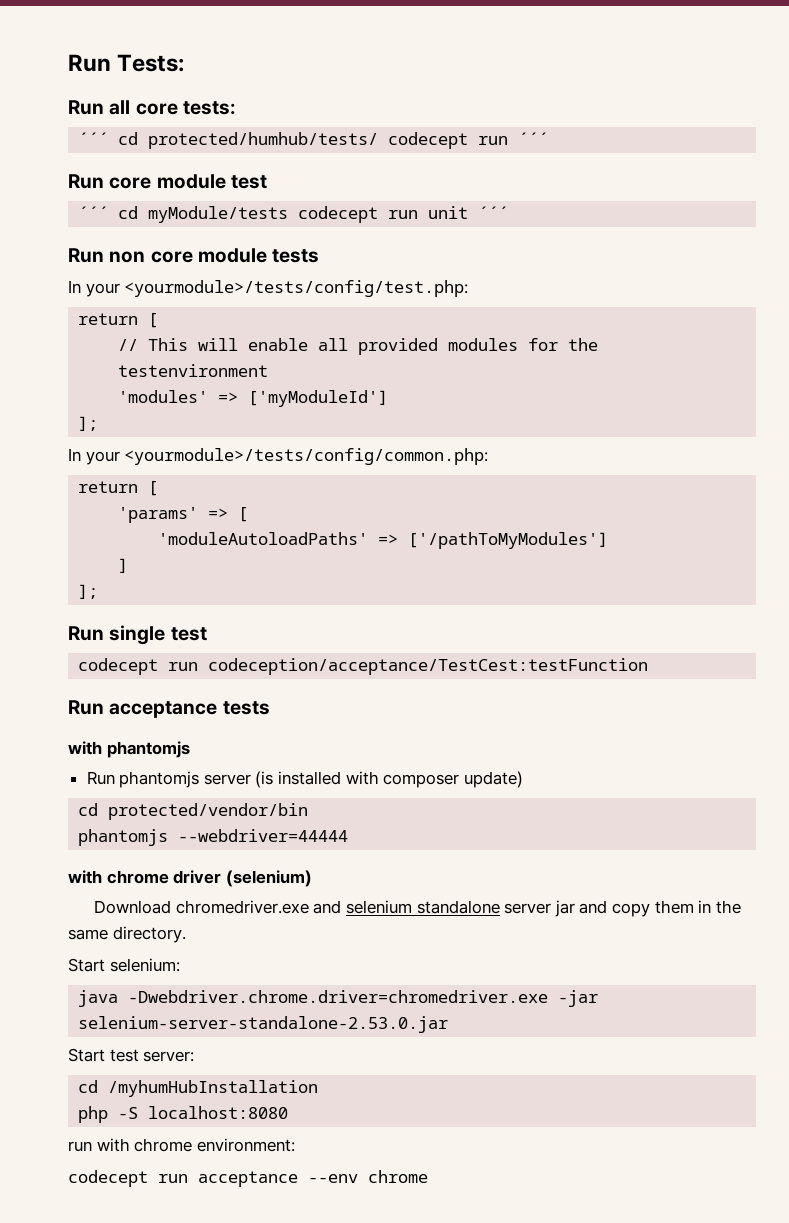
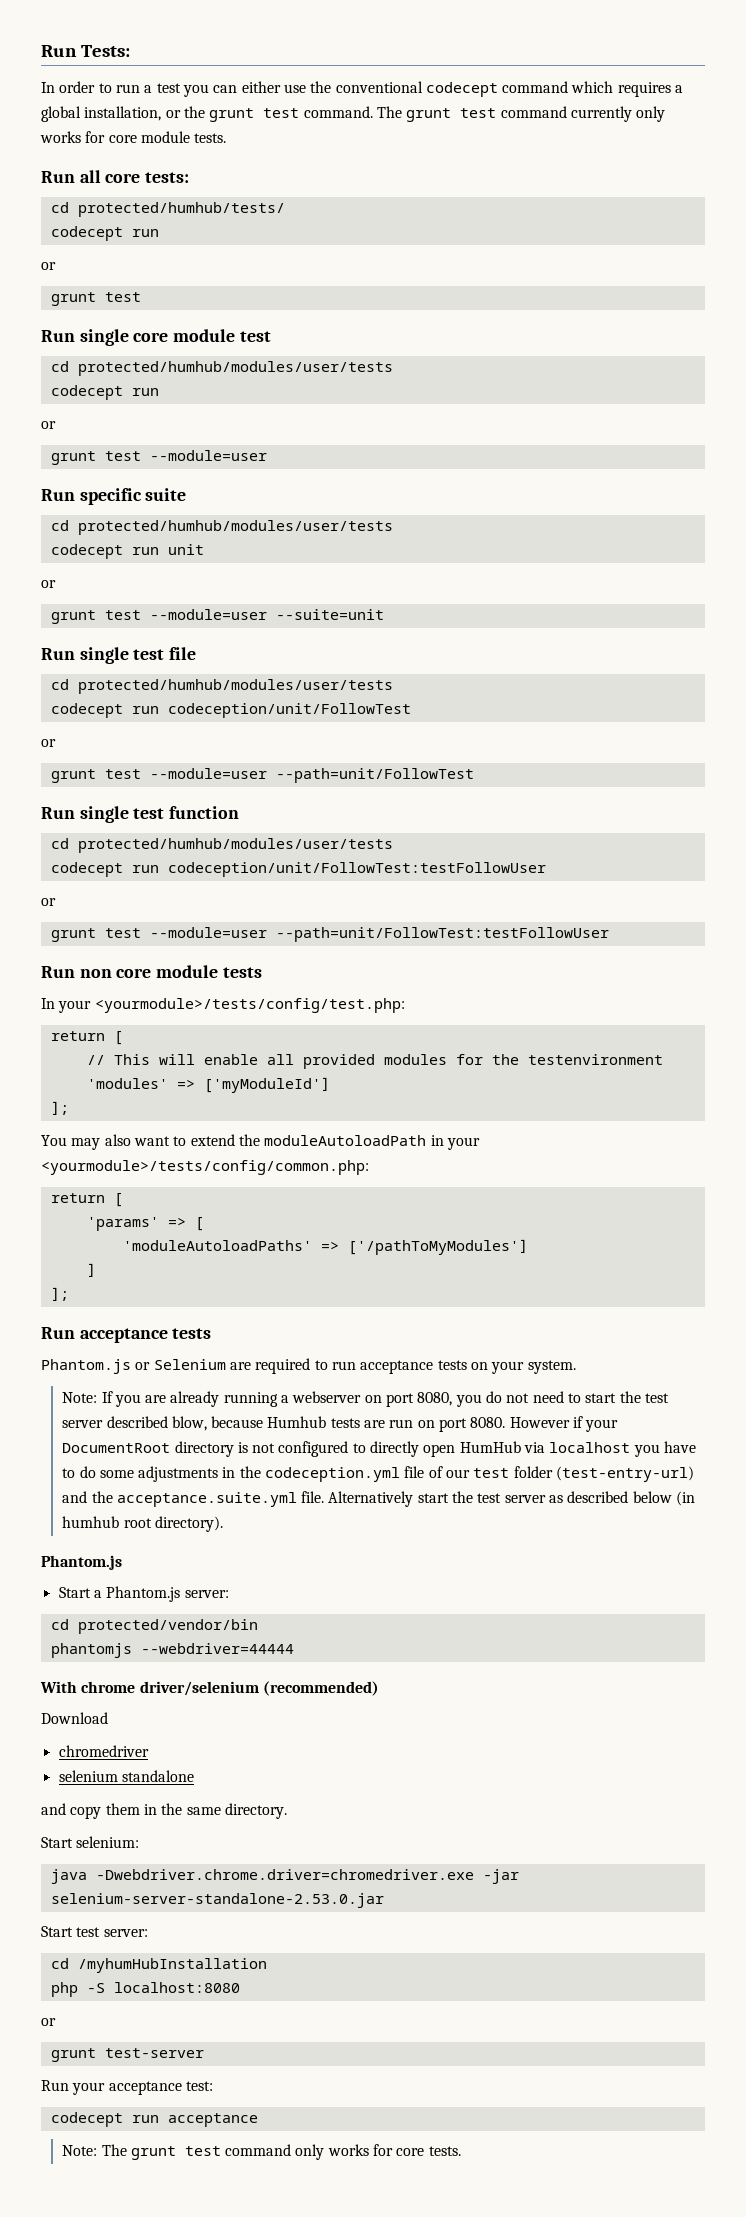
+ In order to run a test you can either use the conventional codecept command which requires a global installation, or the grunt test command. The grunt test command currently only works for core module tests.
- ´´´ cd protected/humhub/tests/ codecept run ´´´
- Run core module test
- ´´´ cd myModule/tests codecept run unit ´´´
+ cd protected/humhub/tests/
+ codecept run
+ or
+ grunt test
+ Run single core module test
+ cd protected/humhub/modules/user/tests
+ codecept run
+ or
+ grunt test --module=user
+ Run specific suite
+ cd protected/humhub/modules/user/tests
+ codecept run unit
+ or
+ grunt test --module=user --suite=unit
+ Run single test file
+ cd protected/humhub/modules/user/tests
+ codecept run codeception/unit/FollowTest
+ or
+ grunt test --module=user --path=unit/FollowTest
+ Run single test function
+ cd protected/humhub/modules/user/tests
+ codecept run codeception/unit/FollowTest:testFollowUser
+ or
+ grunt test --module=user --path=unit/FollowTest:testFollowUser
- In your <yourmodule>/tests/config/common.php:
+ You may also want to extend the moduleAutoloadPath in your <yourmodule>/tests/config/common.php:
- Run single test
- codecept run codeception/acceptance/TestCest:testFunction
  Run acceptance tests
- with phantomjs
- Run phantomjs server (is installed with composer update)
+ Phantom.js or Selenium are required to run acceptance tests on your system.
+ Note: If you are already running a webserver on port 8080, you do not need to start the test server described blow, because Humhub tests are run on port 8080. However if your DocumentRoot directory is not configured to directly open HumHub via localhost you have to do some adjustments in the codeception.yml file of our test folder (test-entry-url) and the acceptance.suite.yml file. Alternatively start the test server as described below (in humhub root directory).
+ Phantom.js
+ Start a Phantom.js server:
- with chrome driver (selenium)
+ With chrome driver/selenium (recommended)
- Download chromedriver.exe and selenium standalone server jar and copy them in the same directory.
+ Download
+ chromedriver
+ selenium standalone
+ and copy them in the same directory.
  php -S localhost:8080
- run with chrome environment:
- codecept run acceptance --env chrome
+ or
+ grunt test-server
+ Run your acceptance test:
+ codecept run acceptance
+ Note: The grunt test command only works for core tests.

